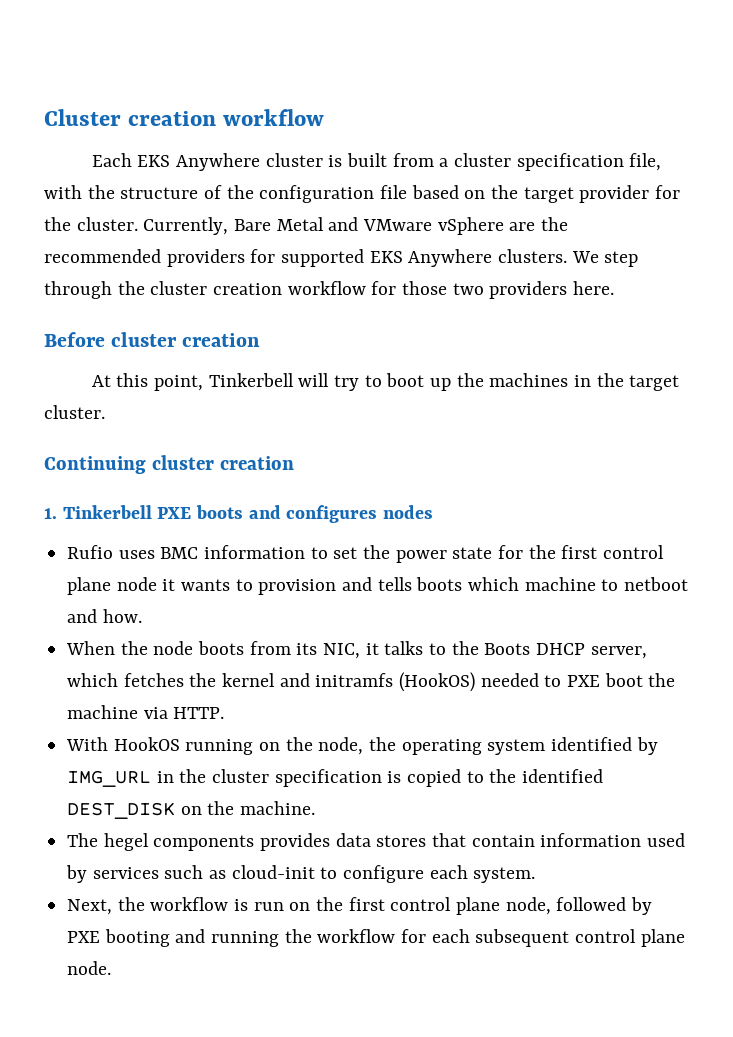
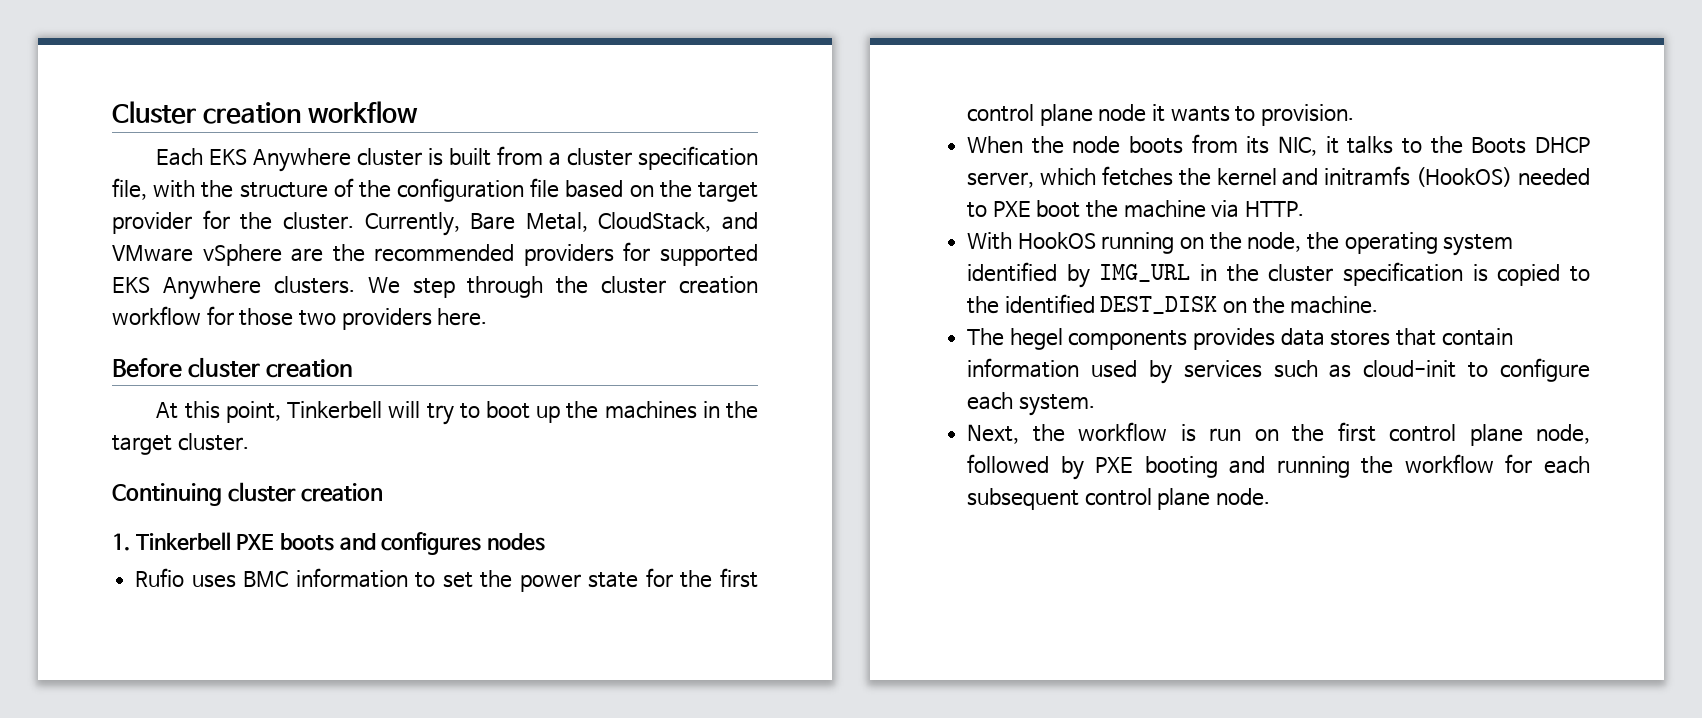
- Currently, Bare Metal and VMware vSphere are the recommended providers for supported EKS Anywhere clusters.
+ Currently, Bare Metal, CloudStack, and VMware vSphere are the recommended providers for supported EKS Anywhere clusters.
- Rufio uses BMC information to set the power state for the first control plane node it wants to provision and tells boots which machine to netboot and how.
+ Rufio uses BMC information to set the power state for the first control plane node it wants to provision.

